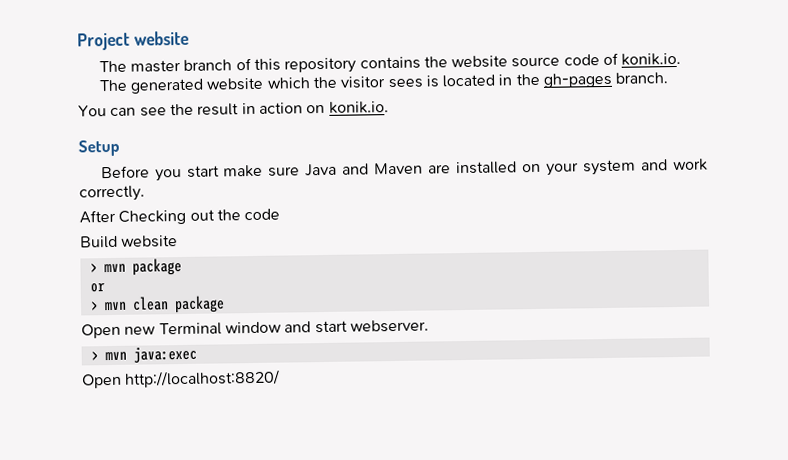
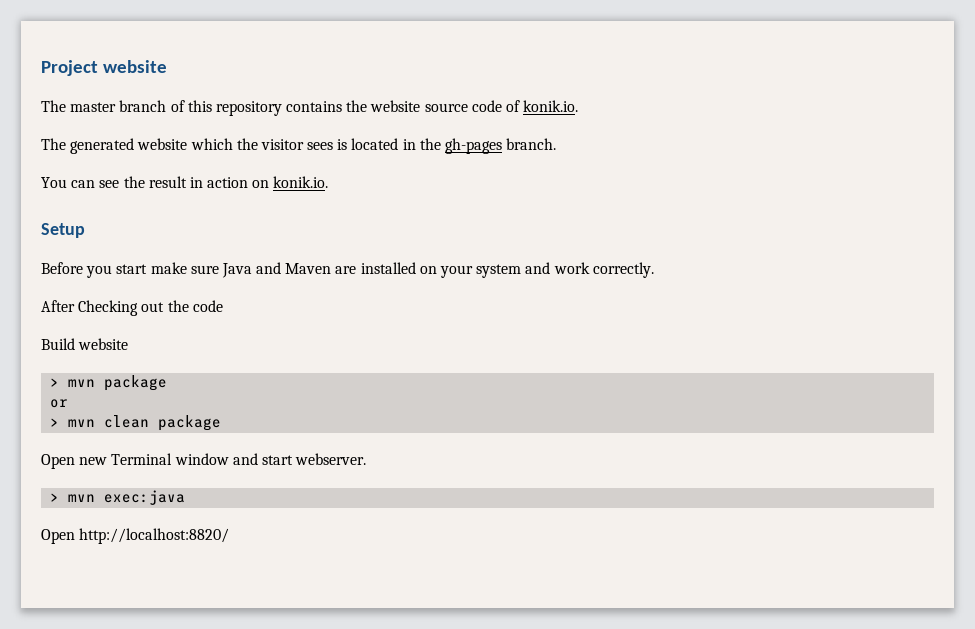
- > mvn java:exec
+ > mvn exec:java

